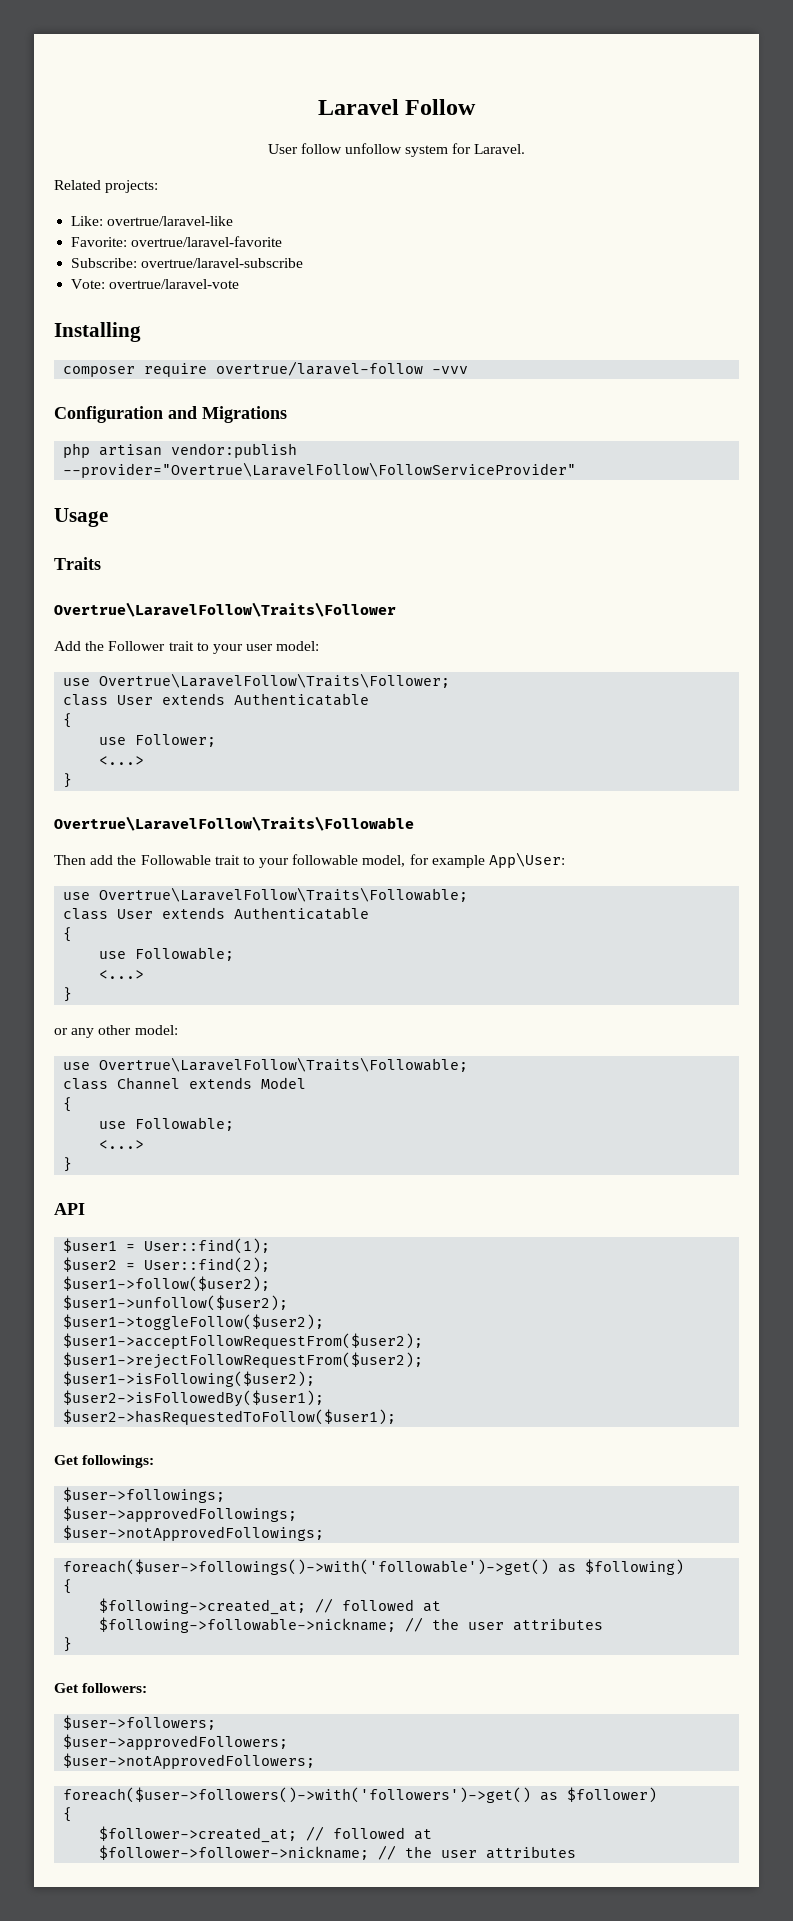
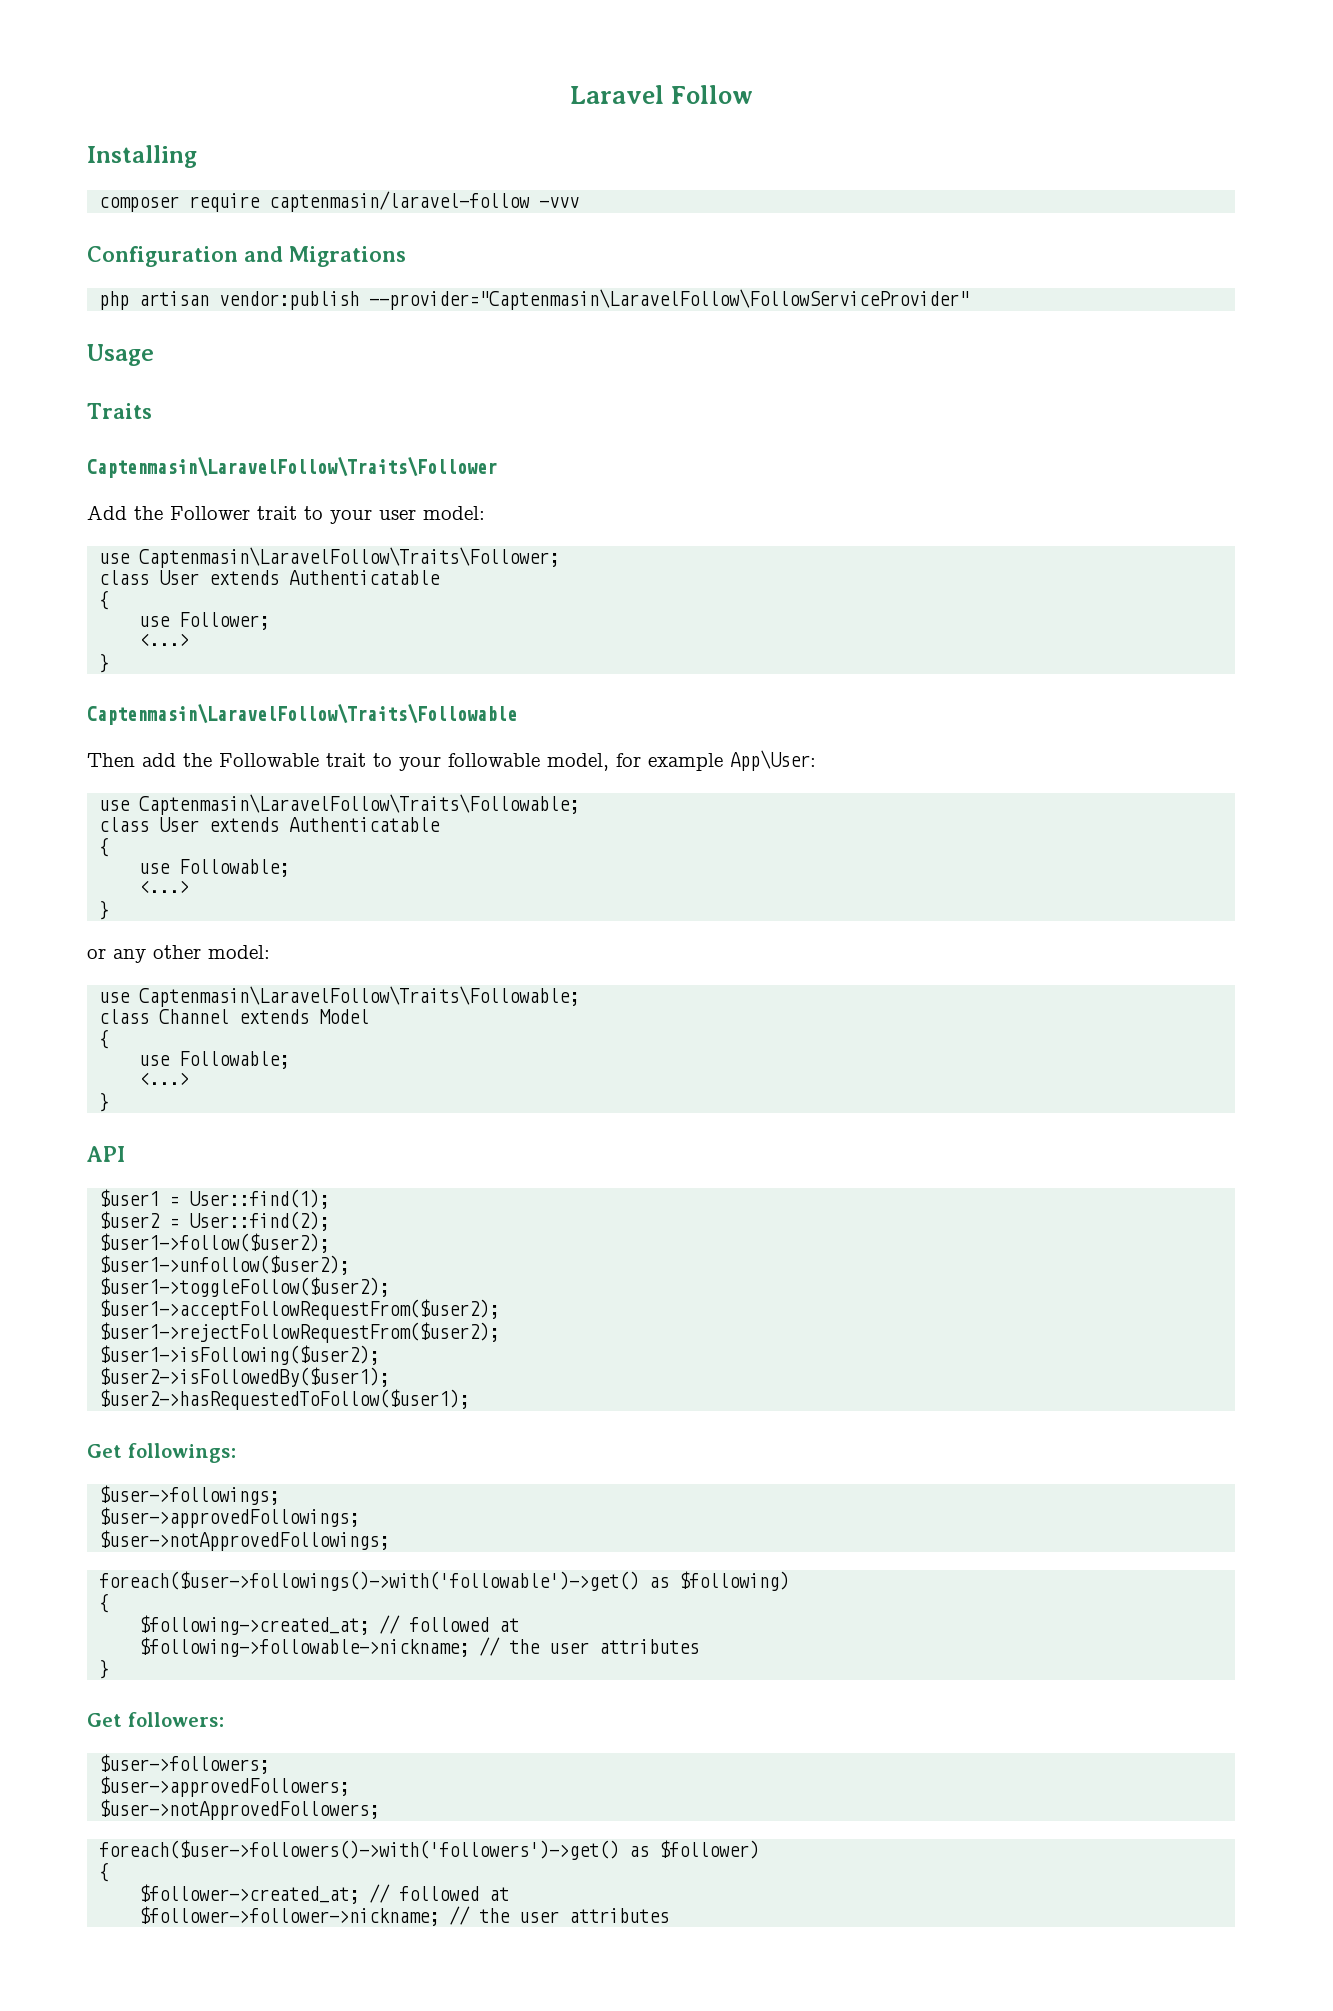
- User follow unfollow system for Laravel.
- Related projects:
- Like: overtrue/laravel-like
- Favorite: overtrue/laravel-favorite
- Subscribe: overtrue/laravel-subscribe
- Vote: overtrue/laravel-vote
- composer require overtrue/laravel-follow -vvv
+ composer require captenmasin/laravel-follow -vvv
- php artisan vendor:publish --provider="Overtrue\LaravelFollow\FollowServiceProvider"
+ php artisan vendor:publish --provider="Captenmasin\LaravelFollow\FollowServiceProvider"
- Overtrue\LaravelFollow\Traits\Follower
+ Captenmasin\LaravelFollow\Traits\Follower
- use Overtrue\LaravelFollow\Traits\Follower;
+ use Captenmasin\LaravelFollow\Traits\Follower;
- Overtrue\LaravelFollow\Traits\Followable
+ Captenmasin\LaravelFollow\Traits\Followable
  Then add the Followable trait to your followable model, for example App\User:
- use Overtrue\LaravelFollow\Traits\Followable;
+ use Captenmasin\LaravelFollow\Traits\Followable;
  or any other model:
- use Overtrue\LaravelFollow\Traits\Followable;
+ use Captenmasin\LaravelFollow\Traits\Followable;

